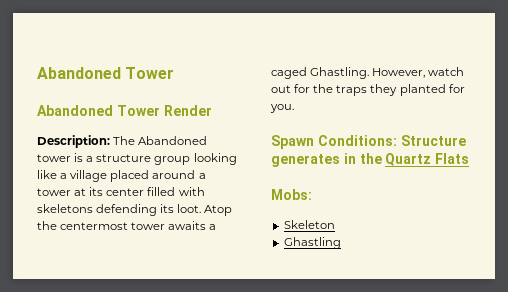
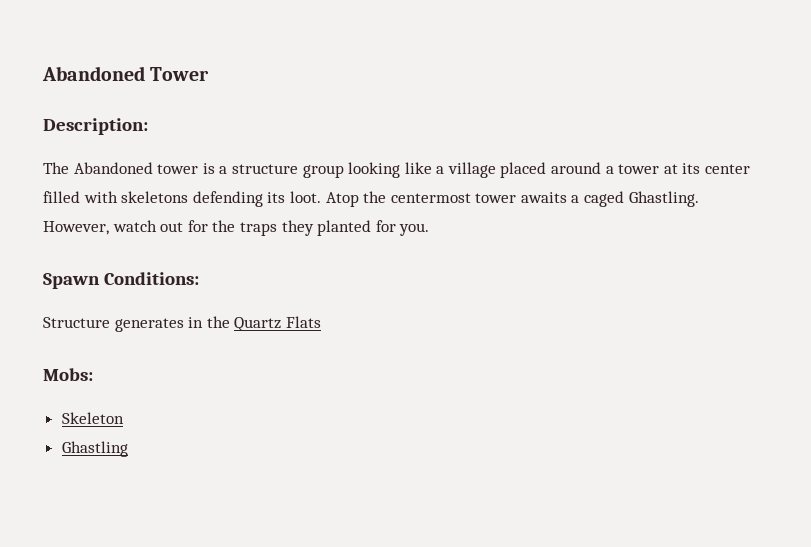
- Abandoned Tower Render
- Description: The Abandoned tower is a structure group looking like a village placed around a tower at its center filled with skeletons defending its loot.
+ Description:
+ The Abandoned tower is a structure group looking like a village placed around a tower at its center filled with skeletons defending its loot.
- Spawn Conditions: Structure generates in the Quartz Flats
+ Spawn Conditions:
+ Structure generates in the Quartz Flats

